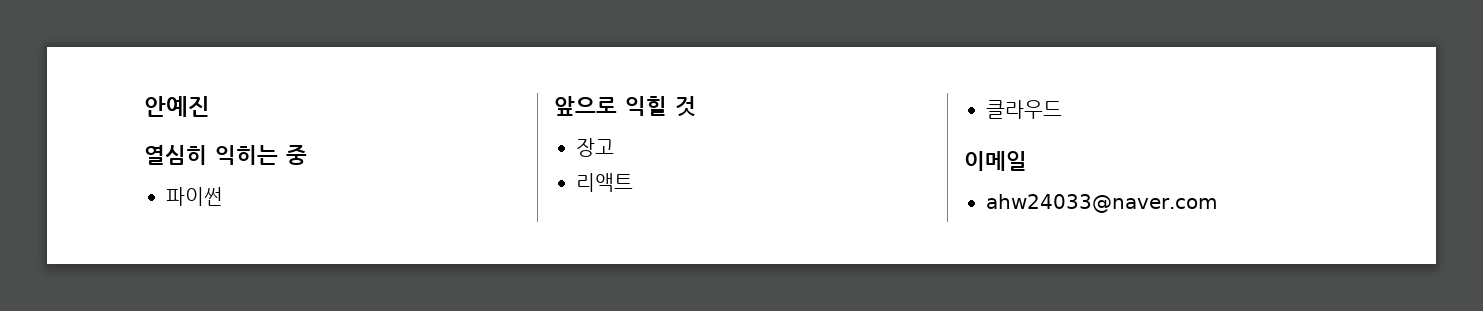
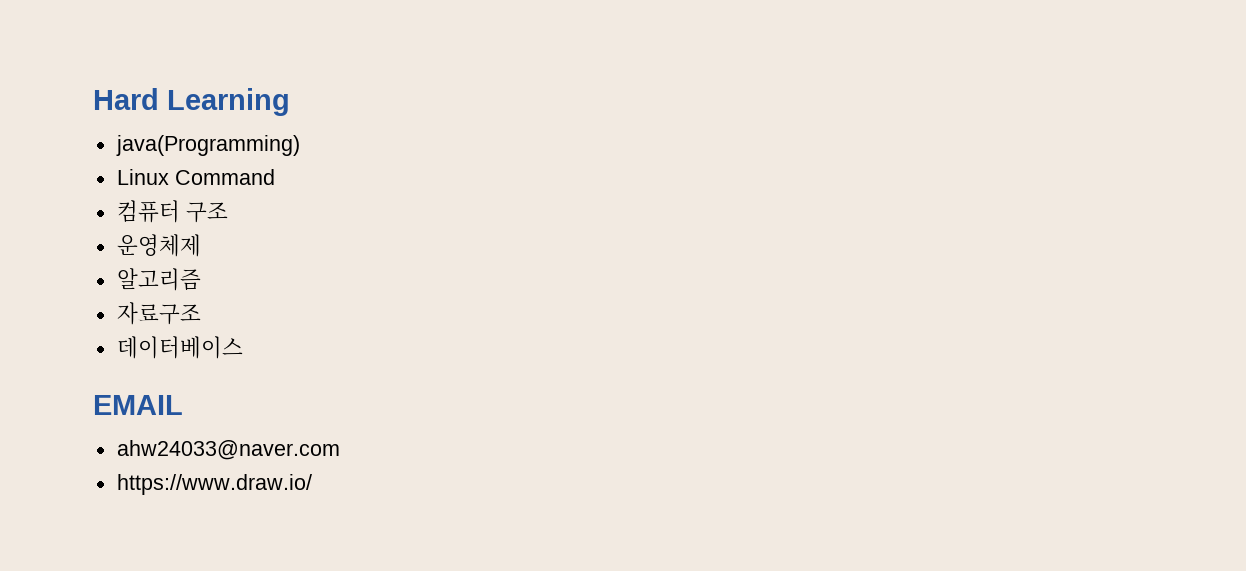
- 안예진
- 열심히 익히는 중
- 파이썬
- 앞으로 익힐 것
- 장고
- 리액트
- 클라우드
- 이메일
+ Hard Learning
+ java(Programming)
+ Linux Command
+ 컴퓨터 구조
+ 운영체제
+ 알고리즘
+ 자료구조
+ 데이터베이스
+ EMAIL
+ https://www.draw.io/

